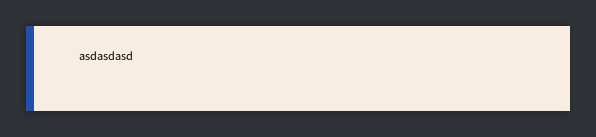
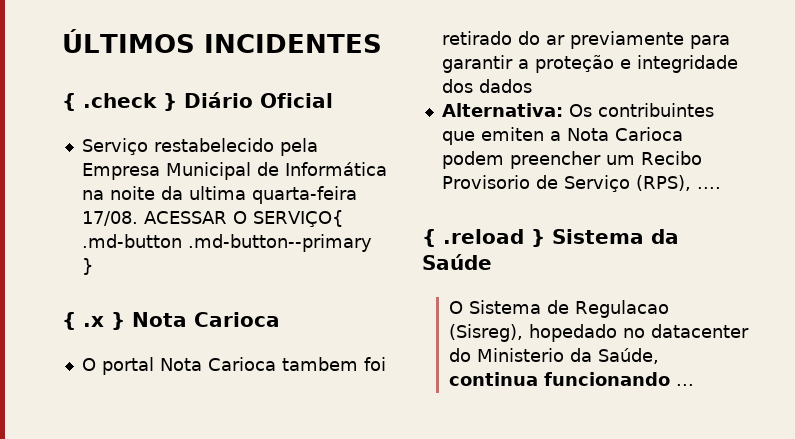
- asdasdasd
+ ÚLTIMOS INCIDENTES
+ { .check } Diário Oficial
+ Serviço restabelecido pela Empresa Municipal de Informática na noite da ultima quarta-feira 17/08. ACESSAR O SERVIÇO{ .md-button .md-button--primary }
+ { .x } Nota Carioca
+ O portal Nota Carioca tambem foi retirado do ar previamente para garantir a proteção e integridade dos dados
+ Alternativa: Os contribuintes que emiten a Nota Carioca podem preencher um Recibo Provisorio de Serviço (RPS), ....
+ { .reload } Sistema da Saúde
+ O Sistema de Regulacao (Sisreg), hopedado no datacenter do Ministerio da Saúde, continua funcionando ...

